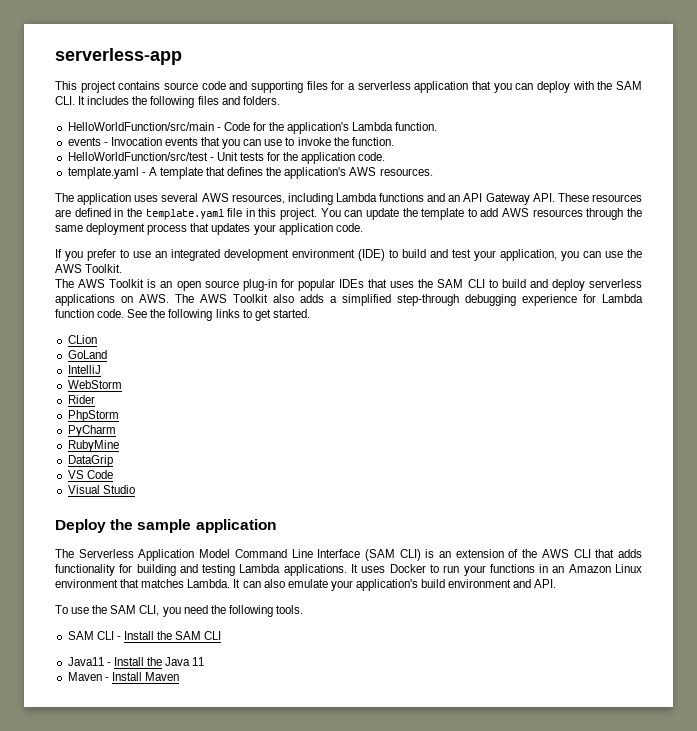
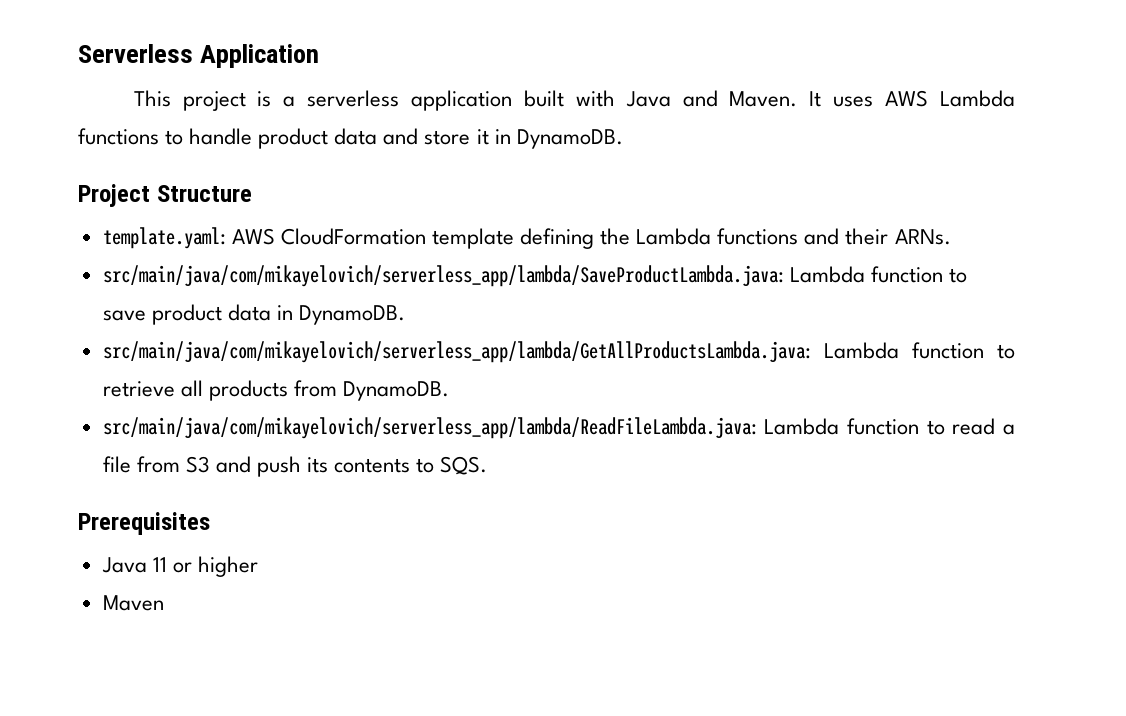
- serverless-app
+ Serverless Application
- This project contains source code and supporting files for a serverless application that you can deploy with the SAM CLI. It includes the following files and folders.
- HelloWorldFunction/src/main - Code for the application's Lambda function.
- events - Invocation events that you can use to invoke the function.
- HelloWorldFunction/src/test - Unit tests for the application code.
- template.yaml - A template that defines the application's AWS resources.
- The application uses several AWS resources, including Lambda functions and an API Gateway API. These resources are defined in the template.yaml file in this project. You can update the template to add AWS resources through the same deployment process that updates your application code.
- If you prefer to use an integrated development environment (IDE) to build and test your application, you can use the AWS Toolkit.
- The AWS Toolkit is an open source plug-in for popular IDEs that uses the SAM CLI to build and deploy serverless applications on AWS. The AWS Toolkit also adds a simplified step-through debugging experience for Lambda function code. See the following links to get started.
- CLion
- GoLand
- IntelliJ
- WebStorm
- Rider
- PhpStorm
- PyCharm
- RubyMine
- DataGrip
- VS Code
- Visual Studio
- Deploy the sample application
- The Serverless Application Model Command Line Interface (SAM CLI) is an extension of the AWS CLI that adds functionality for building and testing Lambda applications. It uses Docker to run your functions in an Amazon Linux environment that matches Lambda. It can also emulate your application's build environment and API.
- To use the SAM CLI, you need the following tools.
- SAM CLI - Install the SAM CLI
- Java11 - Install the Java 11
- Maven - Install Maven
+ This project is a serverless application built with Java and Maven. It uses AWS Lambda functions to handle product data and store it in DynamoDB.
+ Project Structure
+ template.yaml: AWS CloudFormation template defining the Lambda functions and their ARNs.
+ src/main/java/com/mikayelovich/serverless_app/lambda/SaveProductLambda.java: Lambda function to save product data in DynamoDB.
+ src/main/java/com/mikayelovich/serverless_app/lambda/GetAllProductsLambda.java: Lambda function to retrieve all products from DynamoDB.
+ src/main/java/com/mikayelovich/serverless_app/lambda/ReadFileLambda.java: Lambda function to read a file from S3 and push its contents to SQS.
+ Prerequisites
+ Java 11 or higher
+ Maven

